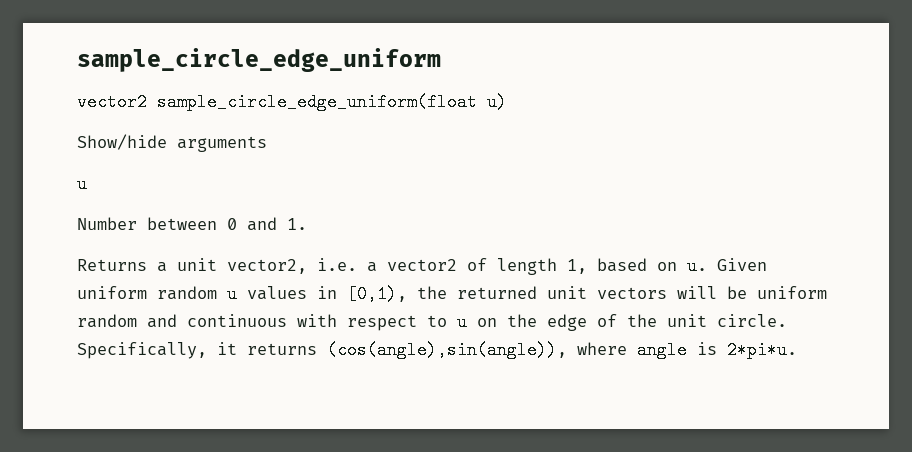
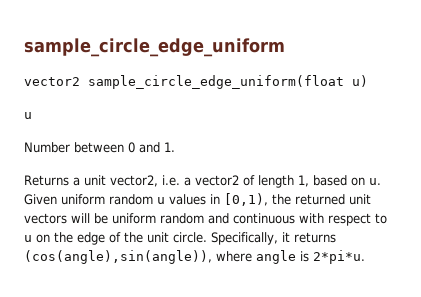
- Show/hide arguments

